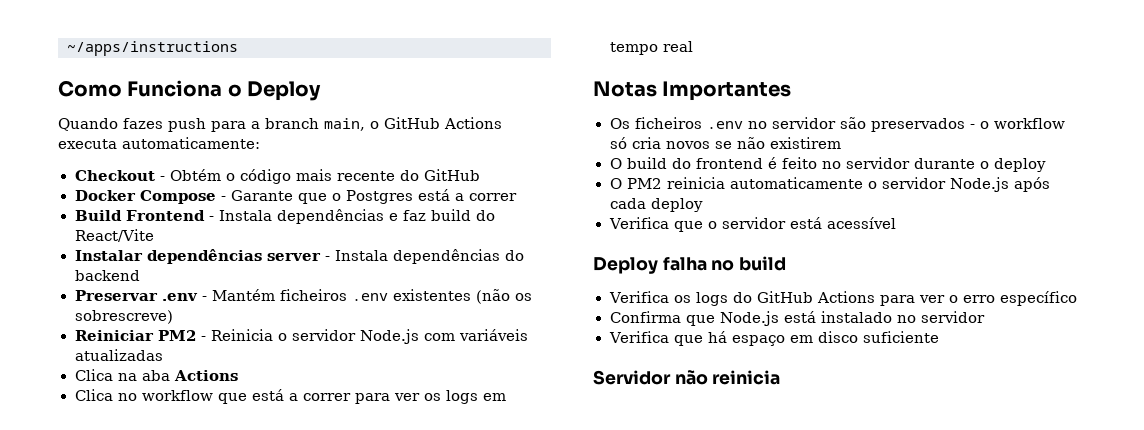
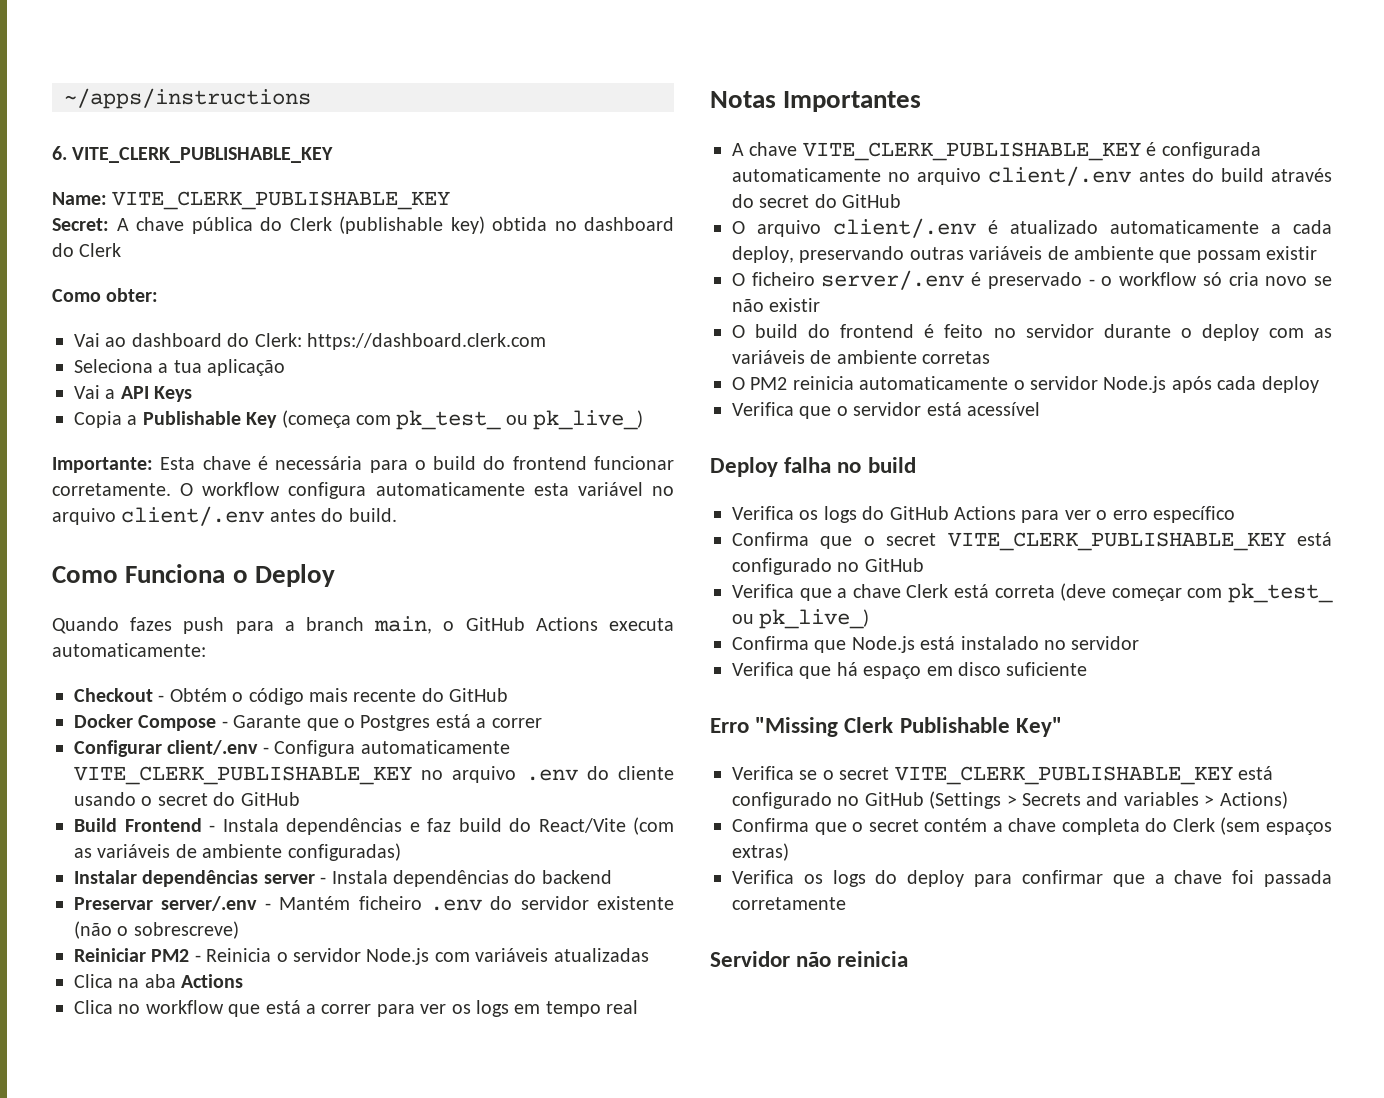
+ 6. VITE_CLERK_PUBLISHABLE_KEY
+ Name: VITE_CLERK_PUBLISHABLE_KEY
+ Secret: A chave pública do Clerk (publishable key) obtida no dashboard do Clerk
+ Como obter:
+ Vai ao dashboard do Clerk: https://dashboard.clerk.com
+ Seleciona a tua aplicação
+ Vai a API Keys
+ Copia a Publishable Key (começa com pk_test_ ou pk_live_)
+ Importante: Esta chave é necessária para o build do frontend funcionar corretamente. O workflow configura automaticamente esta variável no arquivo client/.env antes do build.
+ Configurar client/.env - Configura automaticamente VITE_CLERK_PUBLISHABLE_KEY no arquivo .env do cliente usando o secret do GitHub
- Build Frontend - Instala dependências e faz build do React/Vite
+ Build Frontend - Instala dependências e faz build do React/Vite (com as variáveis de ambiente configuradas)
- Preservar .env - Mantém ficheiros .env existentes (não os sobrescreve)
+ Preservar server/.env - Mantém ficheiro .env do servidor existente (não o sobrescreve)
- Os ficheiros .env no servidor são preservados - o workflow só cria novos se não existirem
+ A chave VITE_CLERK_PUBLISHABLE_KEY é configurada automaticamente no arquivo client/.env antes do build através do secret do GitHub
+ O arquivo client/.env é atualizado automaticamente a cada deploy, preservando outras variáveis de ambiente que possam existir
+ O ficheiro server/.env é preservado - o workflow só cria novo se não existir
- O build do frontend é feito no servidor durante o deploy
+ O build do frontend é feito no servidor durante o deploy com as variáveis de ambiente corretas
+ Confirma que o secret VITE_CLERK_PUBLISHABLE_KEY está configurado no GitHub
+ Verifica que a chave Clerk está correta (deve começar com pk_test_ ou pk_live_)
+ Erro "Missing Clerk Publishable Key"
+ Verifica se o secret VITE_CLERK_PUBLISHABLE_KEY está configurado no GitHub (Settings > Secrets and variables > Actions)
+ Confirma que o secret contém a chave completa do Clerk (sem espaços extras)
+ Verifica os logs do deploy para confirmar que a chave foi passada corretamente

